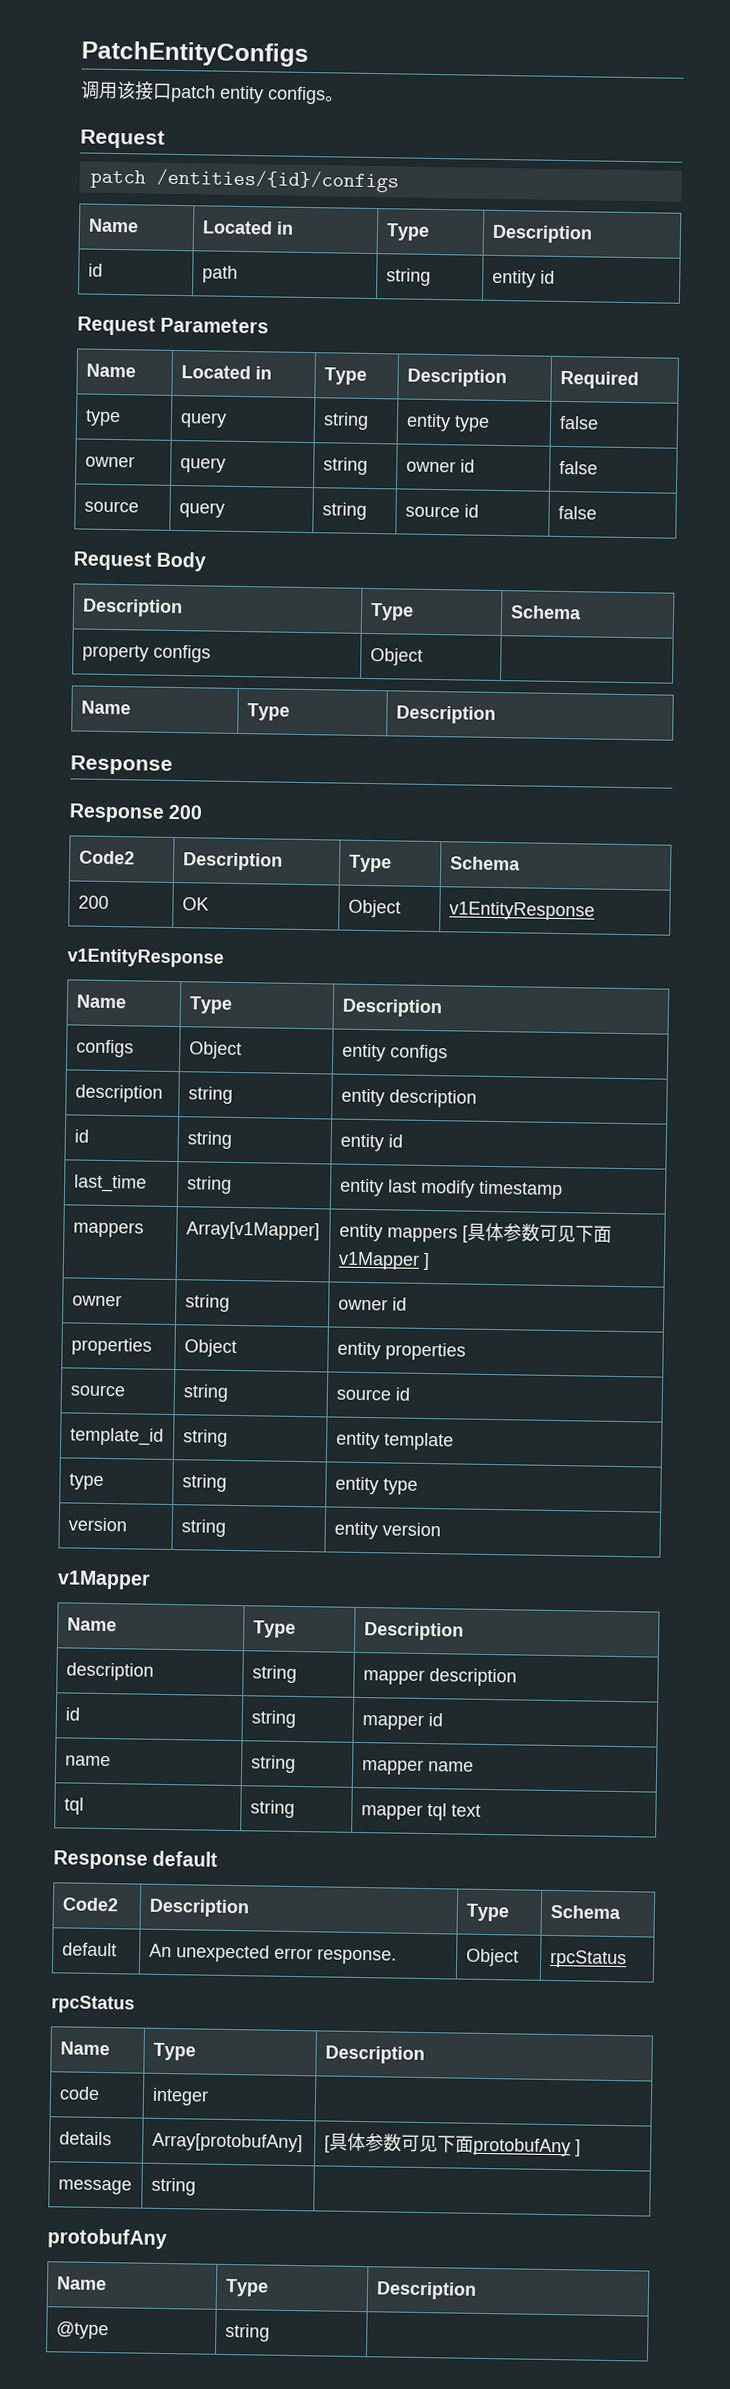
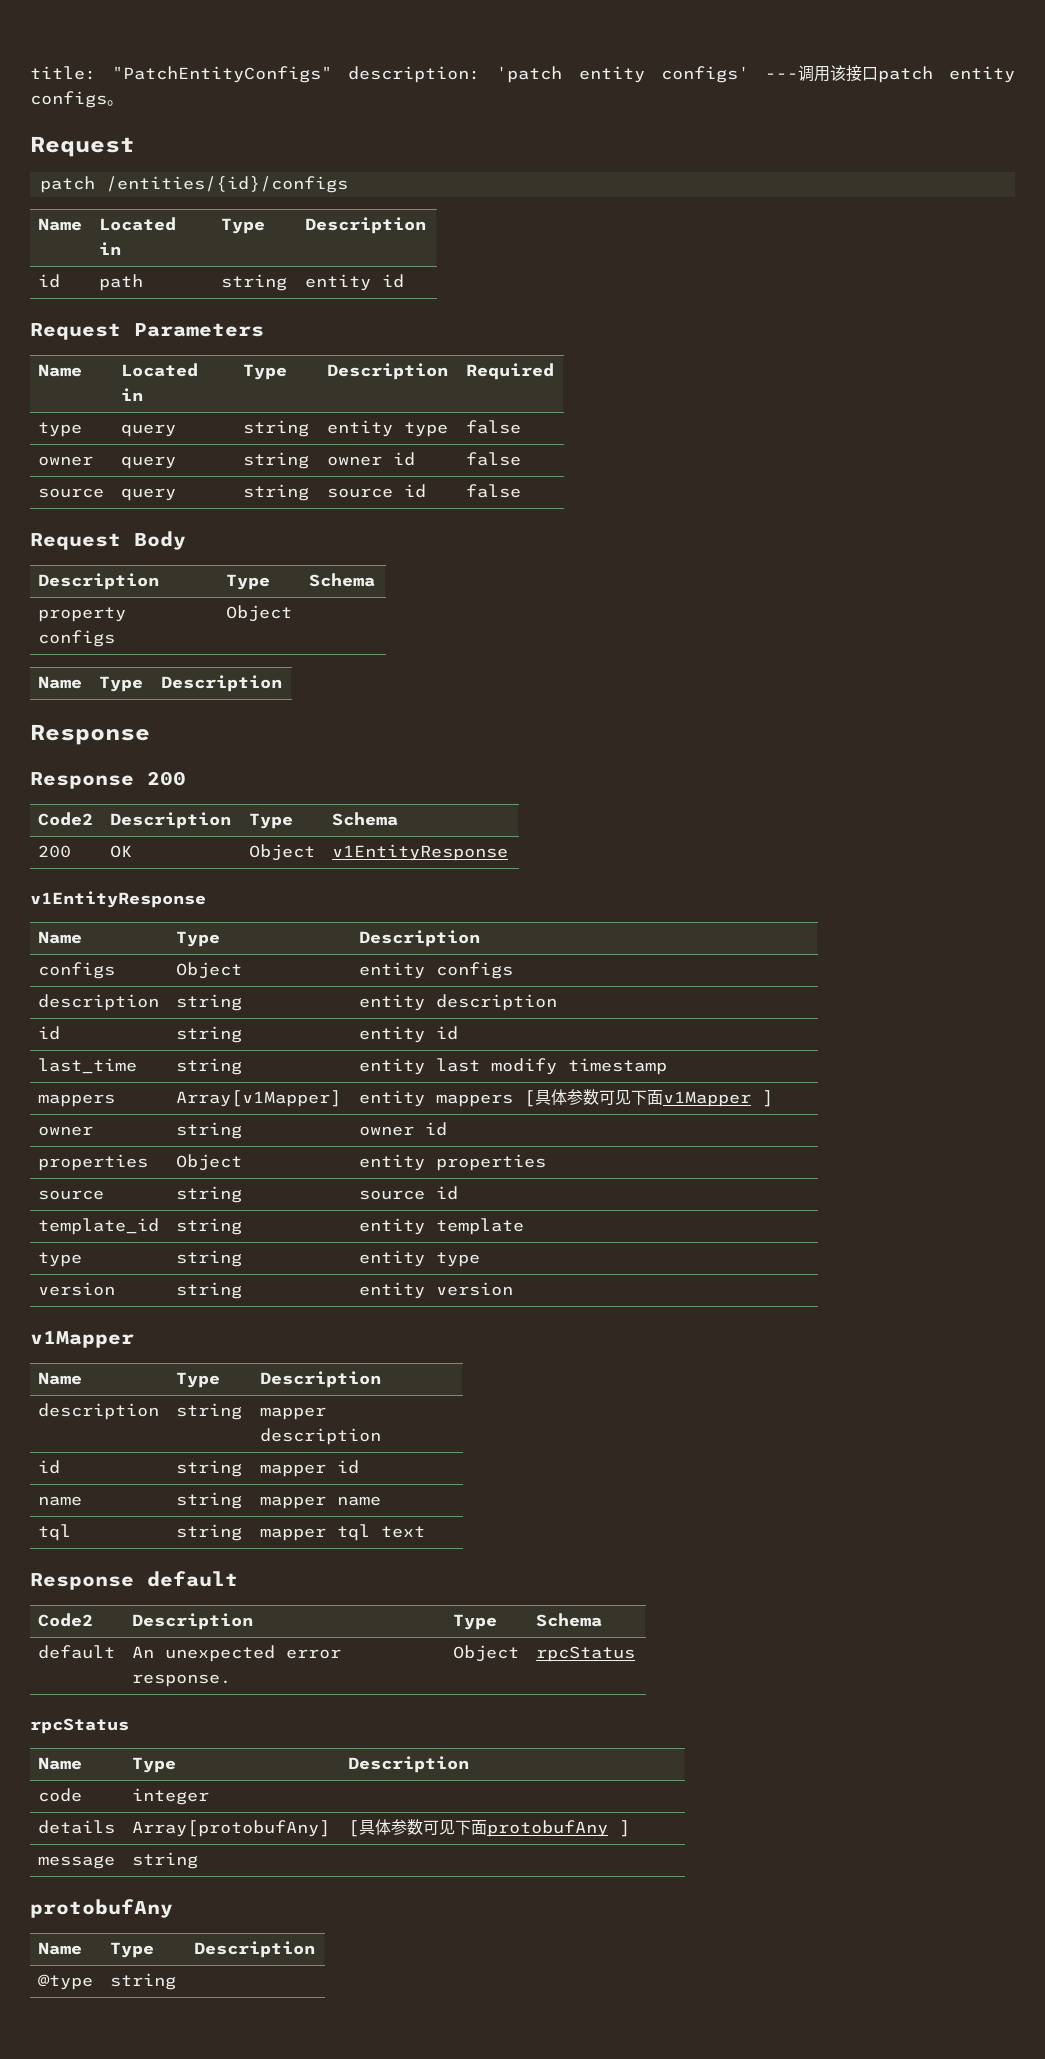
- PatchEntityConfigs
- 调用该接口patch entity configs。
+ title: "PatchEntityConfigs" description: 'patch entity configs' ---调用该接口patch entity configs。

